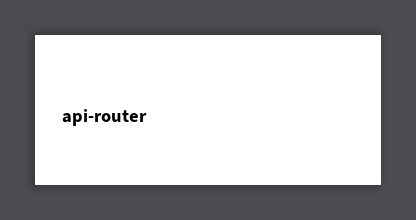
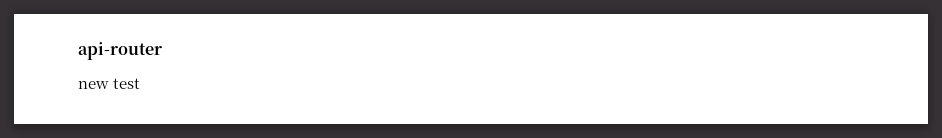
+ new test

